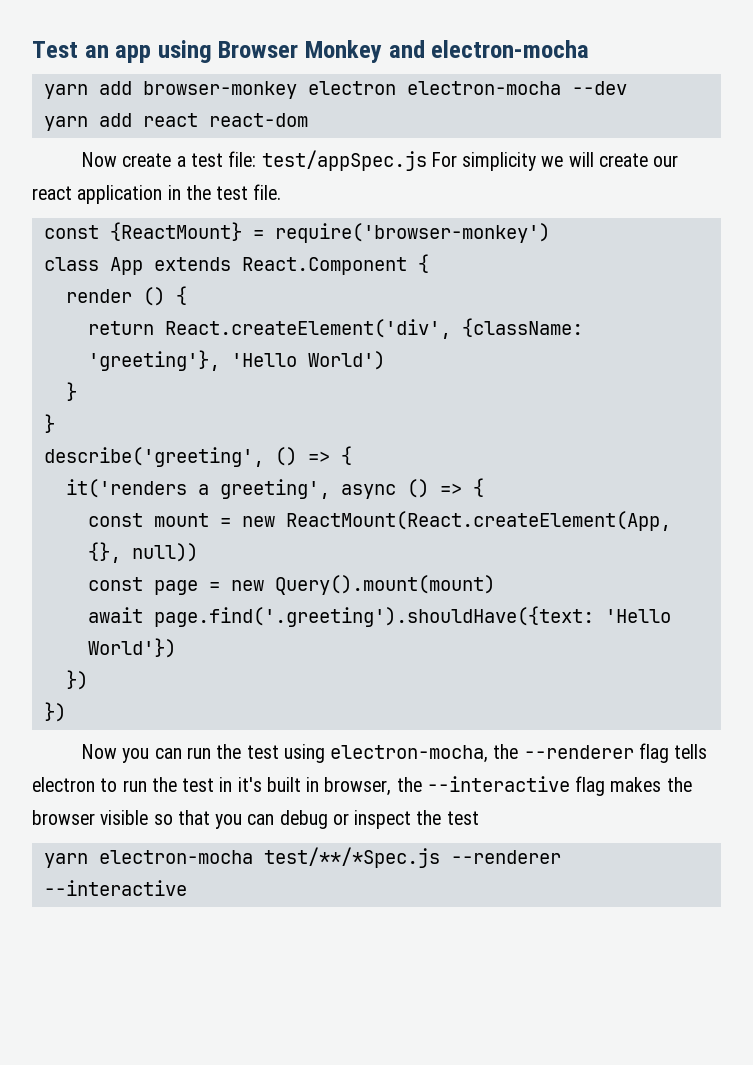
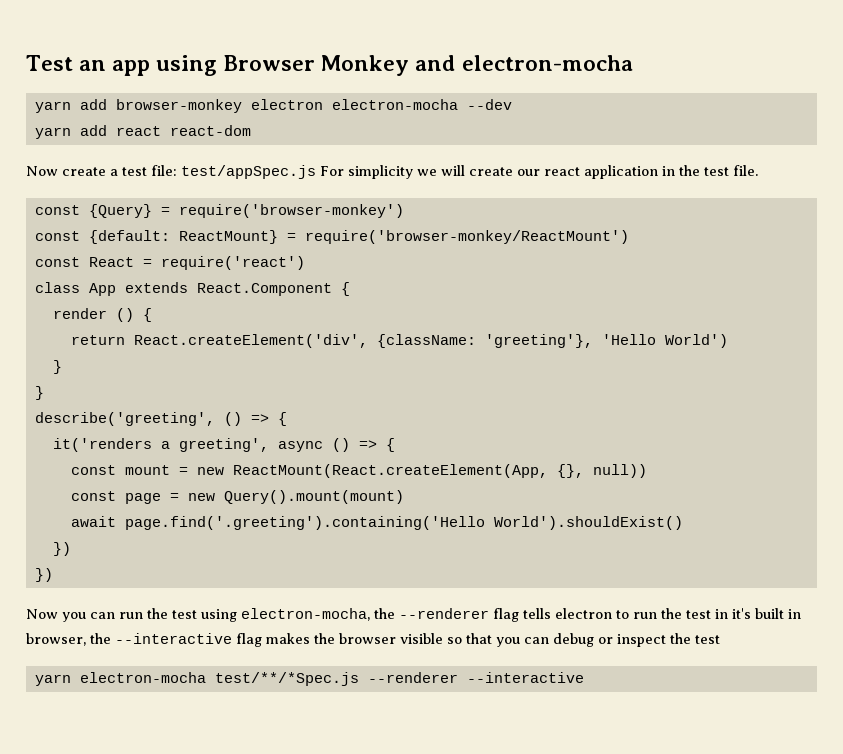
- const {ReactMount} = require('browser-monkey')
+ const {Query} = require('browser-monkey')
+ const {default: ReactMount} = require('browser-monkey/ReactMount')
+ const React = require('react')
- await page.find('.greeting').shouldHave({text: 'Hello World'})
+ await page.find('.greeting').containing('Hello World').shouldExist()

